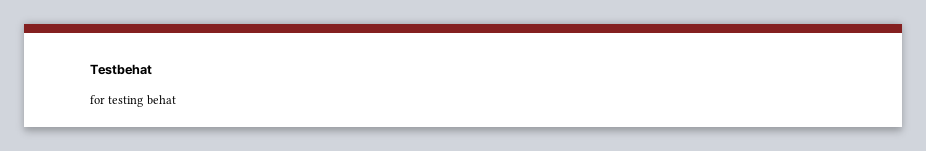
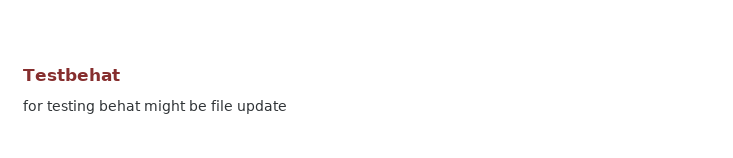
- for testing behat
+ for testing behat might be file update

